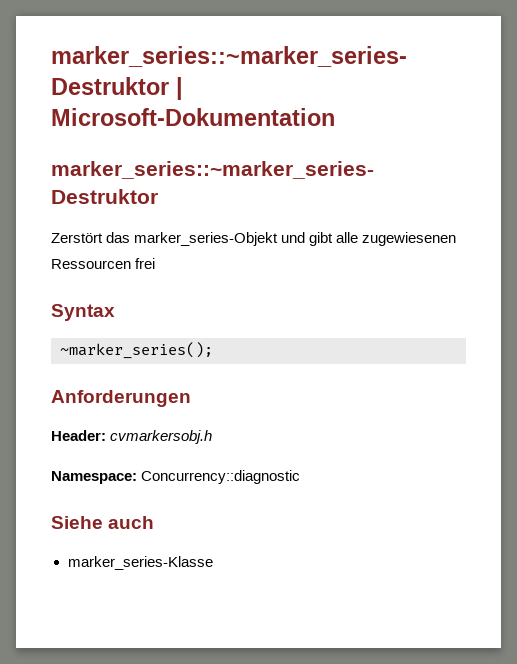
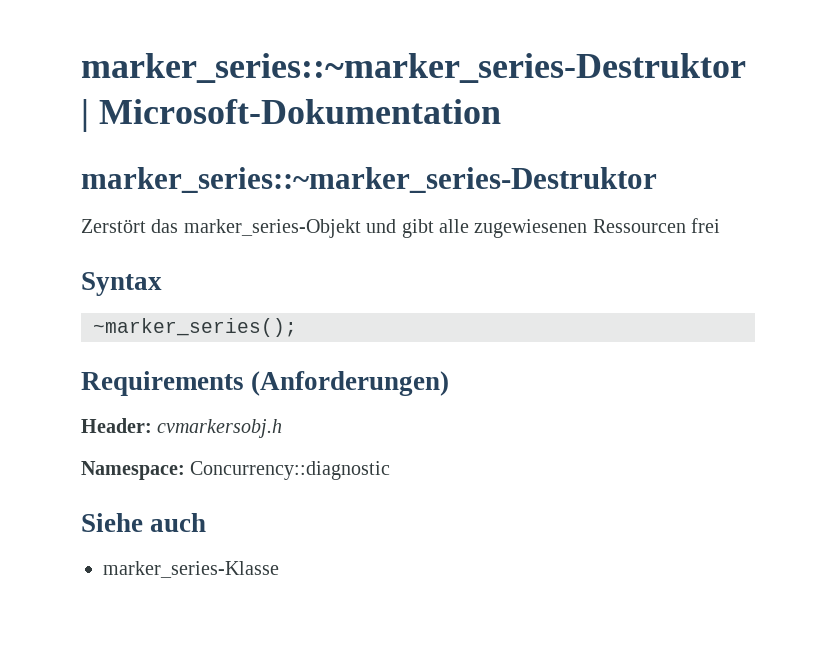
- Anforderungen
+ Requirements (Anforderungen)

